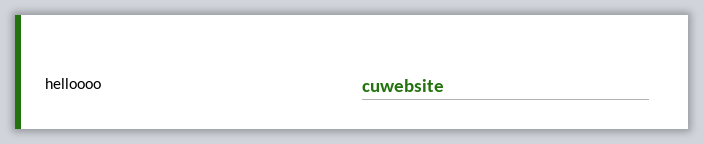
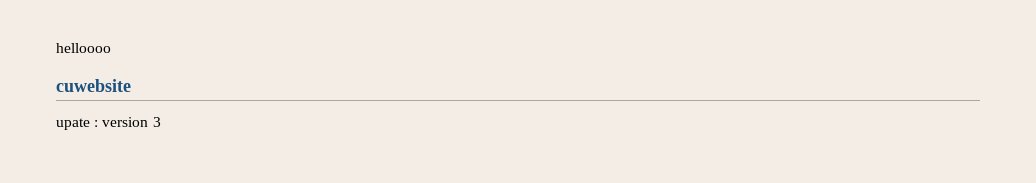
+ upate : version 3

